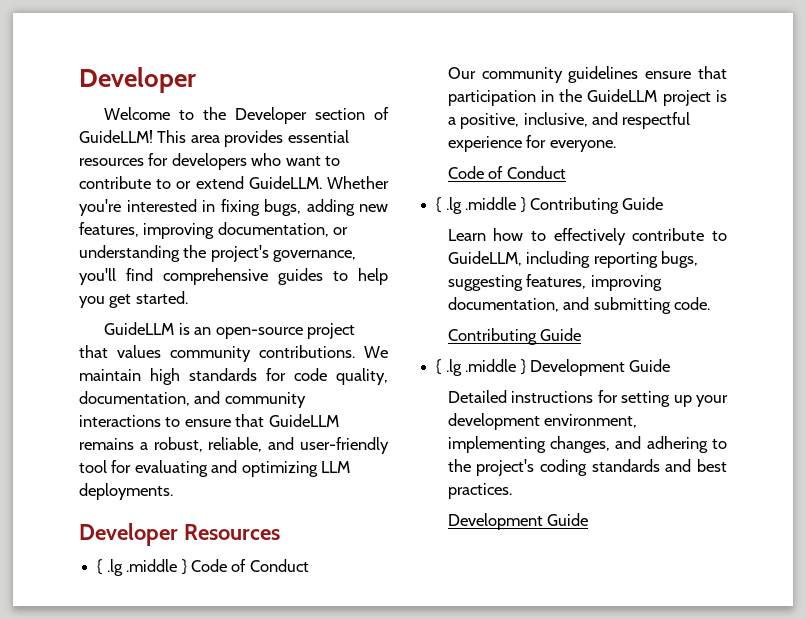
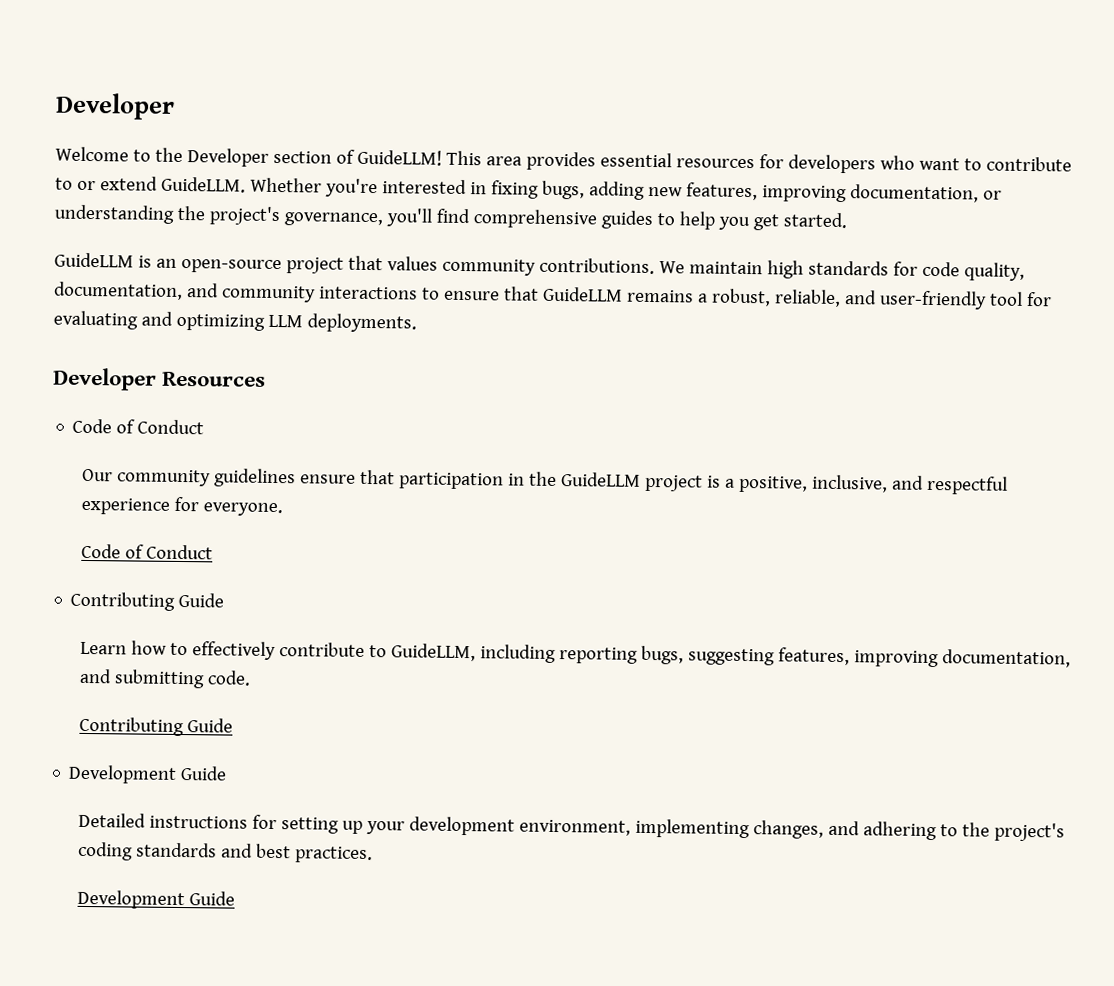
  Developer Resources
- { .lg .middle } Code of Conduct
+ Code of Conduct
  Our community guidelines ensure that participation in the GuideLLM project is a positive, inclusive, and respectful experience for everyone.
  Code of Conduct
- { .lg .middle } Contributing Guide
+ Contributing Guide
  Learn how to effectively contribute to GuideLLM, including reporting bugs, suggesting features, improving documentation, and submitting code.
  Contributing Guide
- { .lg .middle } Development Guide
+ Development Guide

